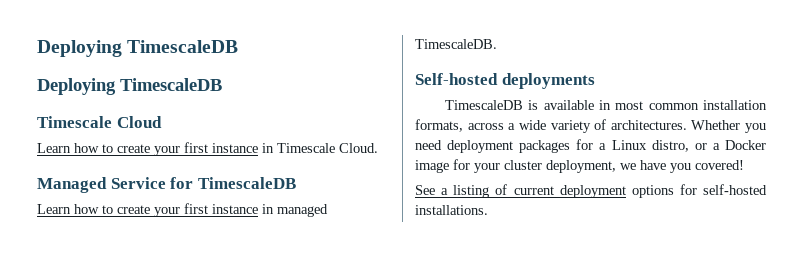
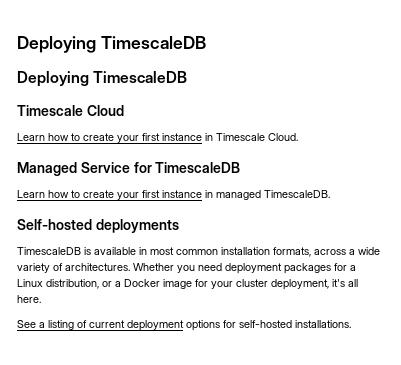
- Whether you need deployment packages for a Linux distro, or a Docker image for your cluster deployment, we have you covered!
+ Whether you need deployment packages for a Linux distribution, or a Docker image for your cluster deployment, it's all here.

